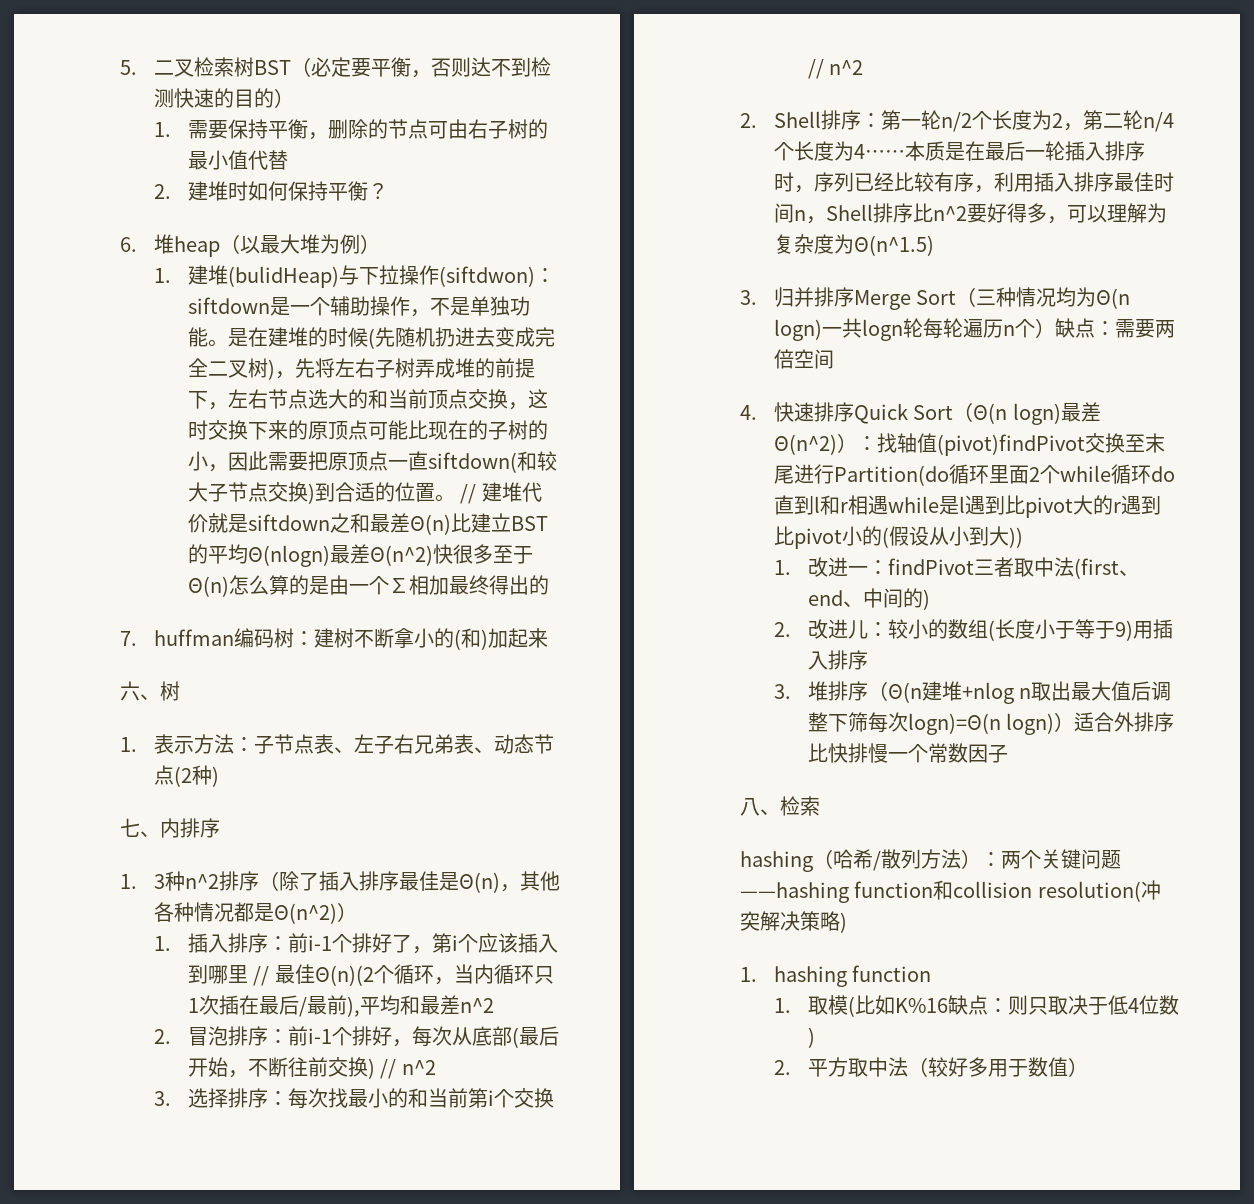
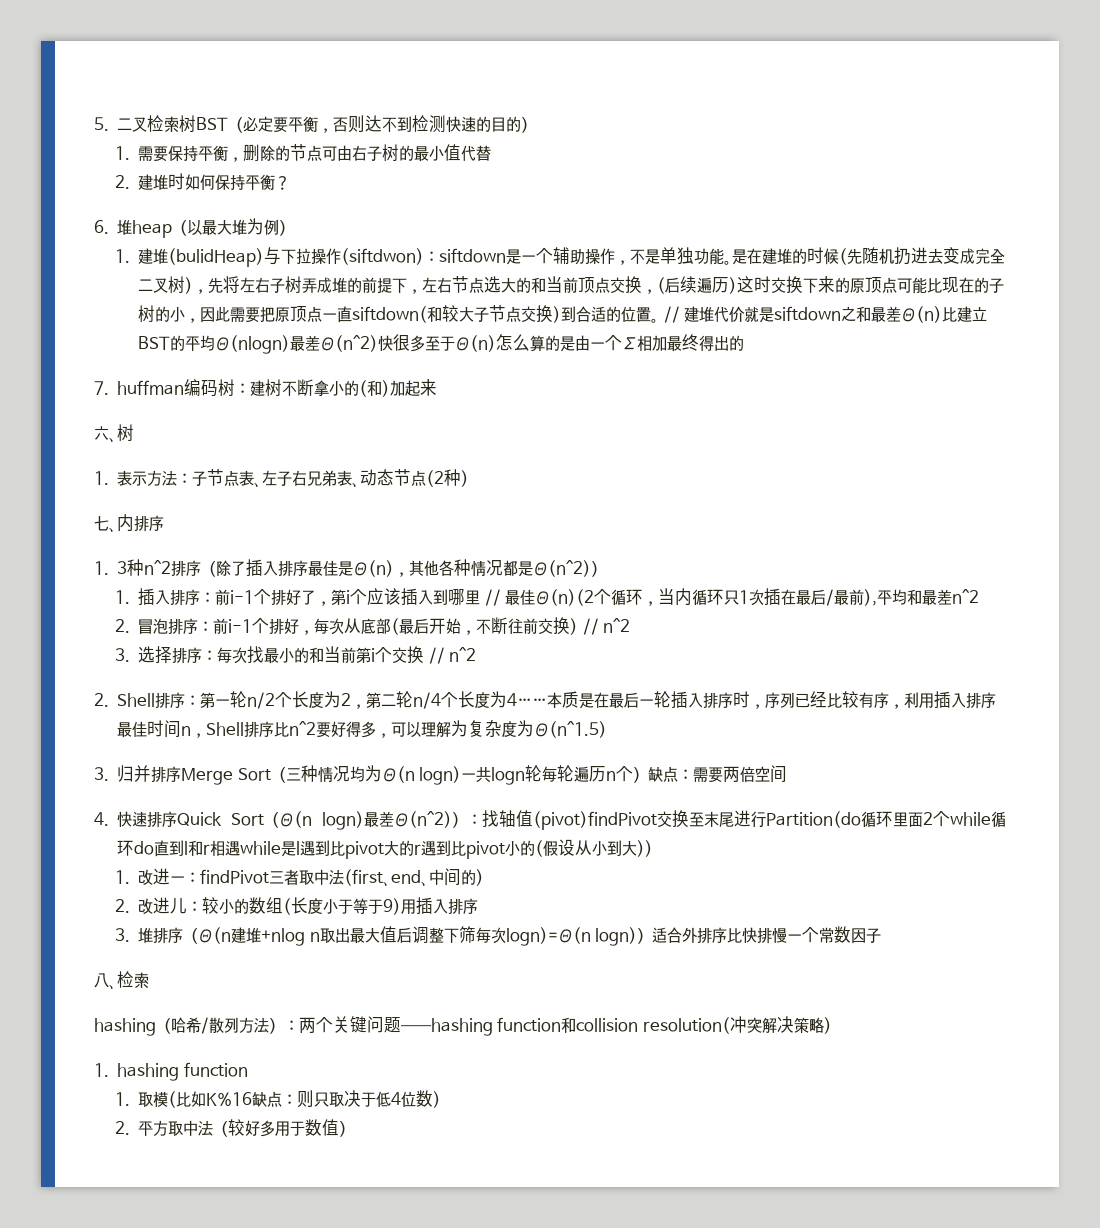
- 是在建堆的时候(先随机扔进去变成完全二叉树)，先将左右子树弄成堆的前提下，左右节点选大的和当前顶点交换，这时交换下来的原顶点可能比现在的子树的小，因此需要把原顶点一直siftdown(和较大子节点交换)到合适的位置。
+ 是在建堆的时候(先随机扔进去变成完全二叉树)，先将左右子树弄成堆的前提下，左右节点选大的和当前顶点交换，(后续遍历)这时交换下来的原顶点可能比现在的子树的小，因此需要把原顶点一直siftdown(和较大子节点交换)到合适的位置。

